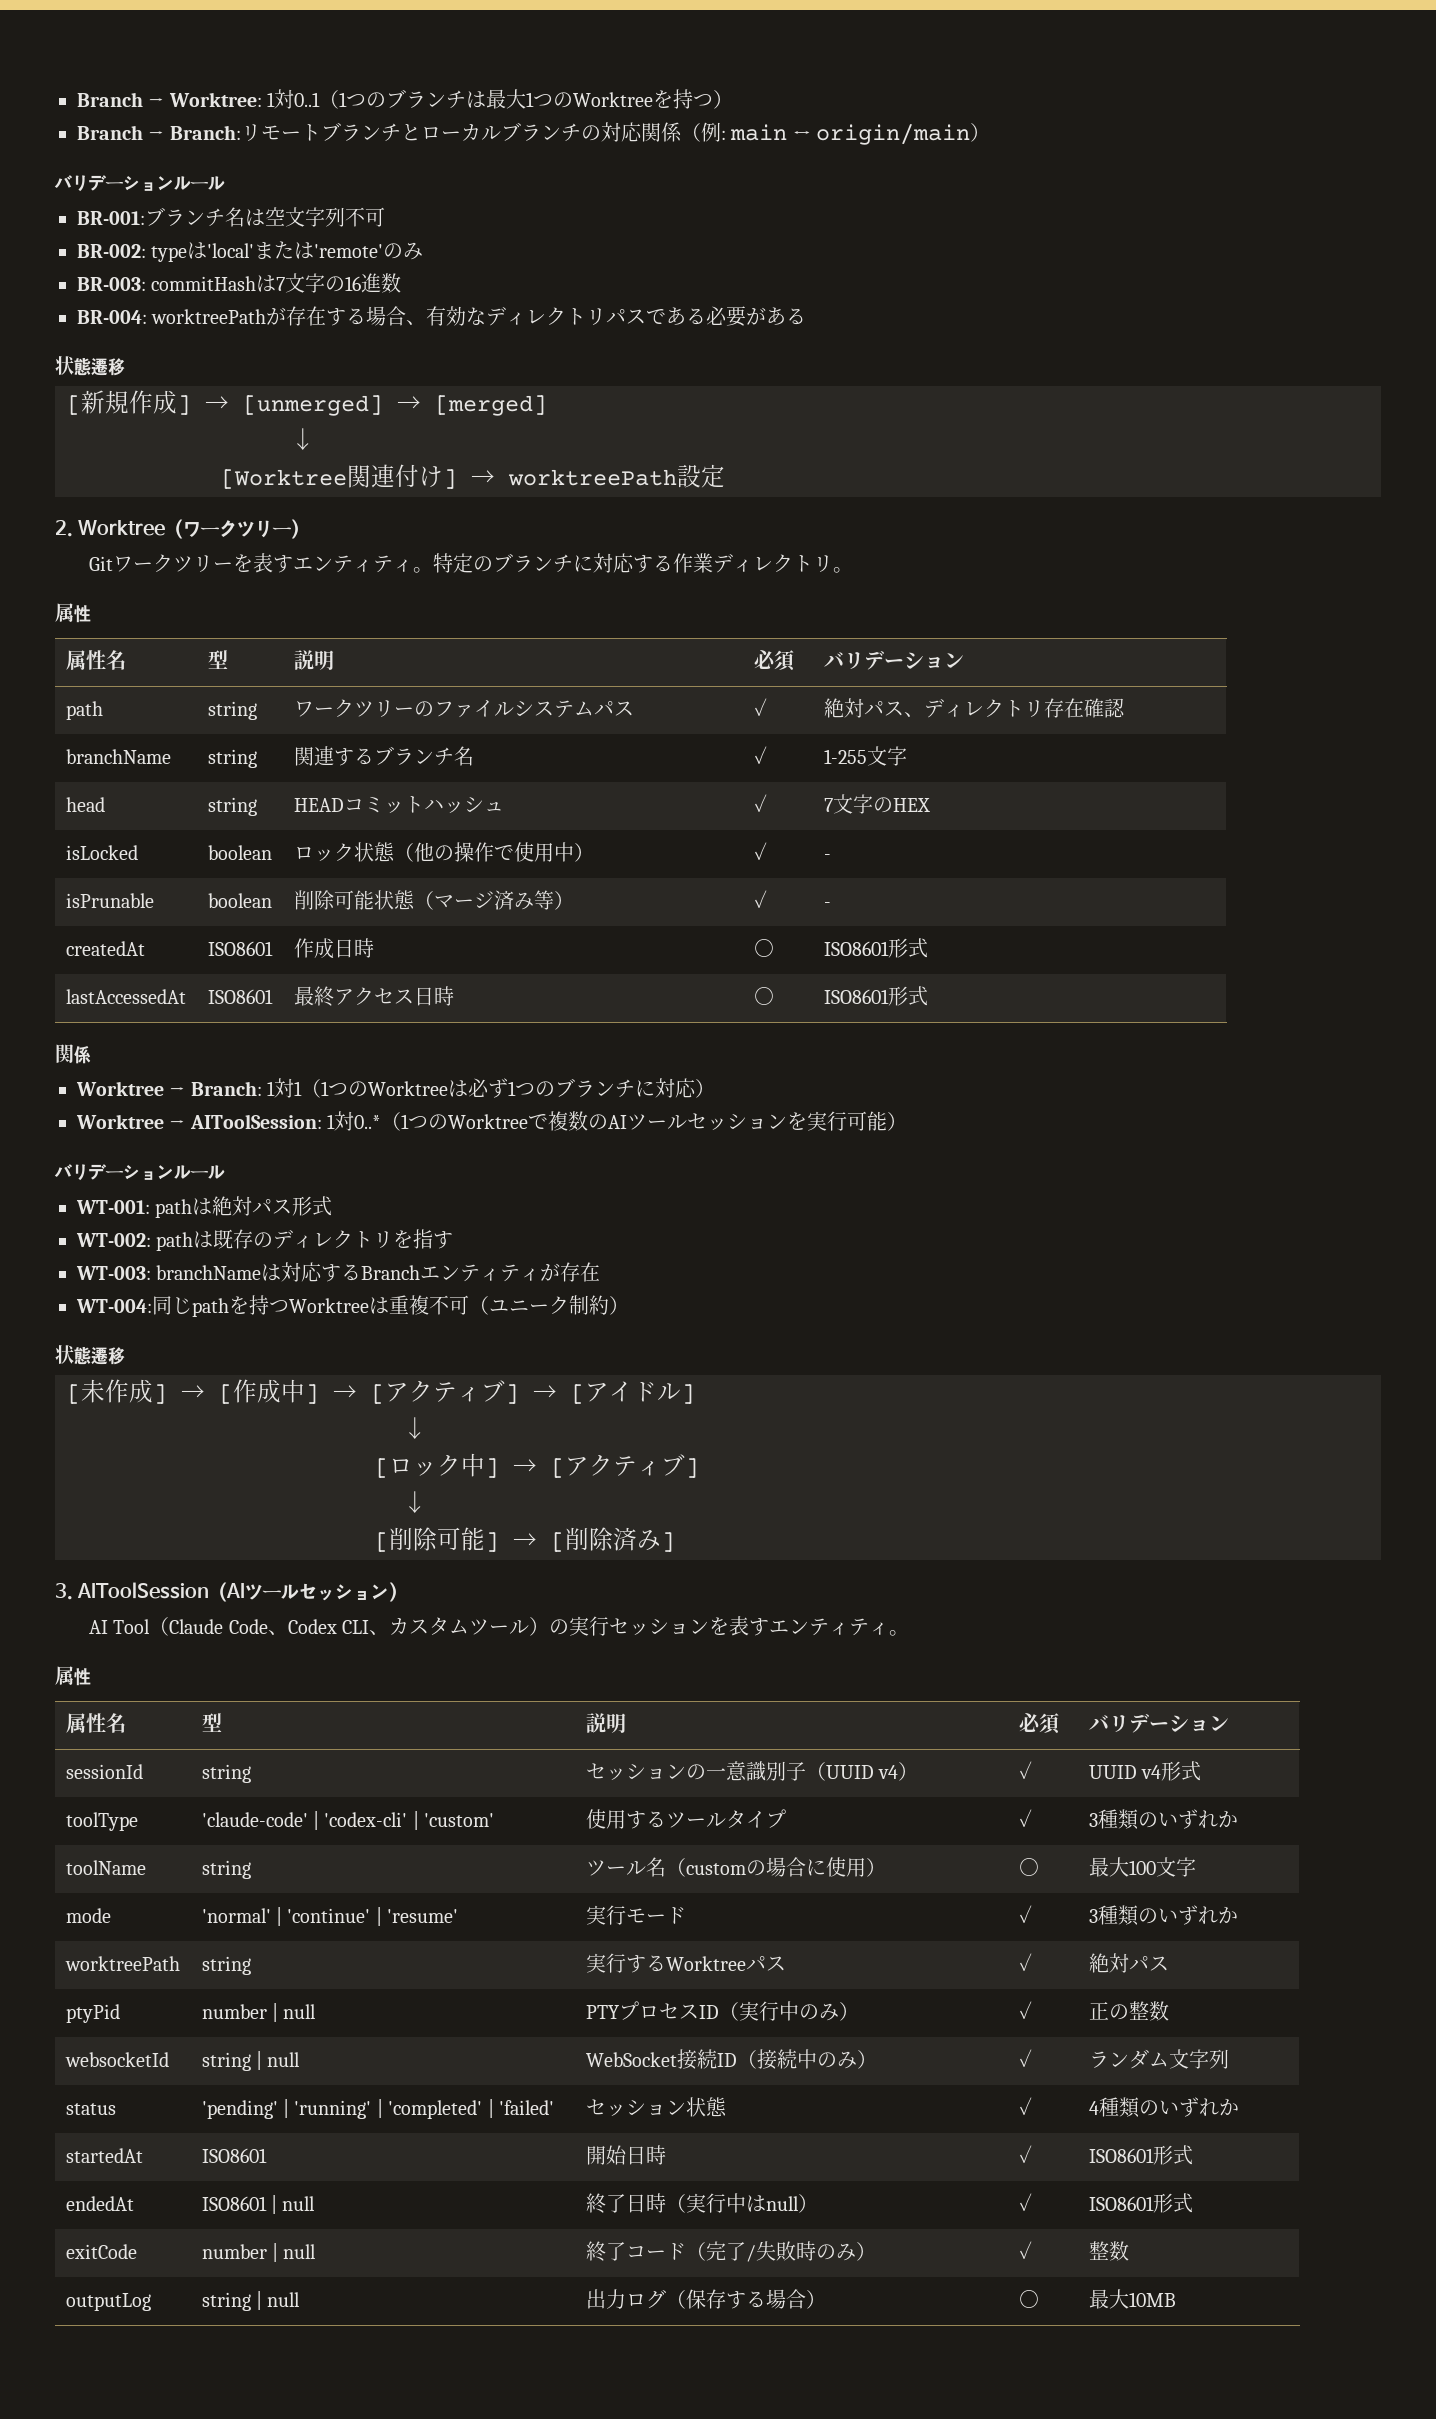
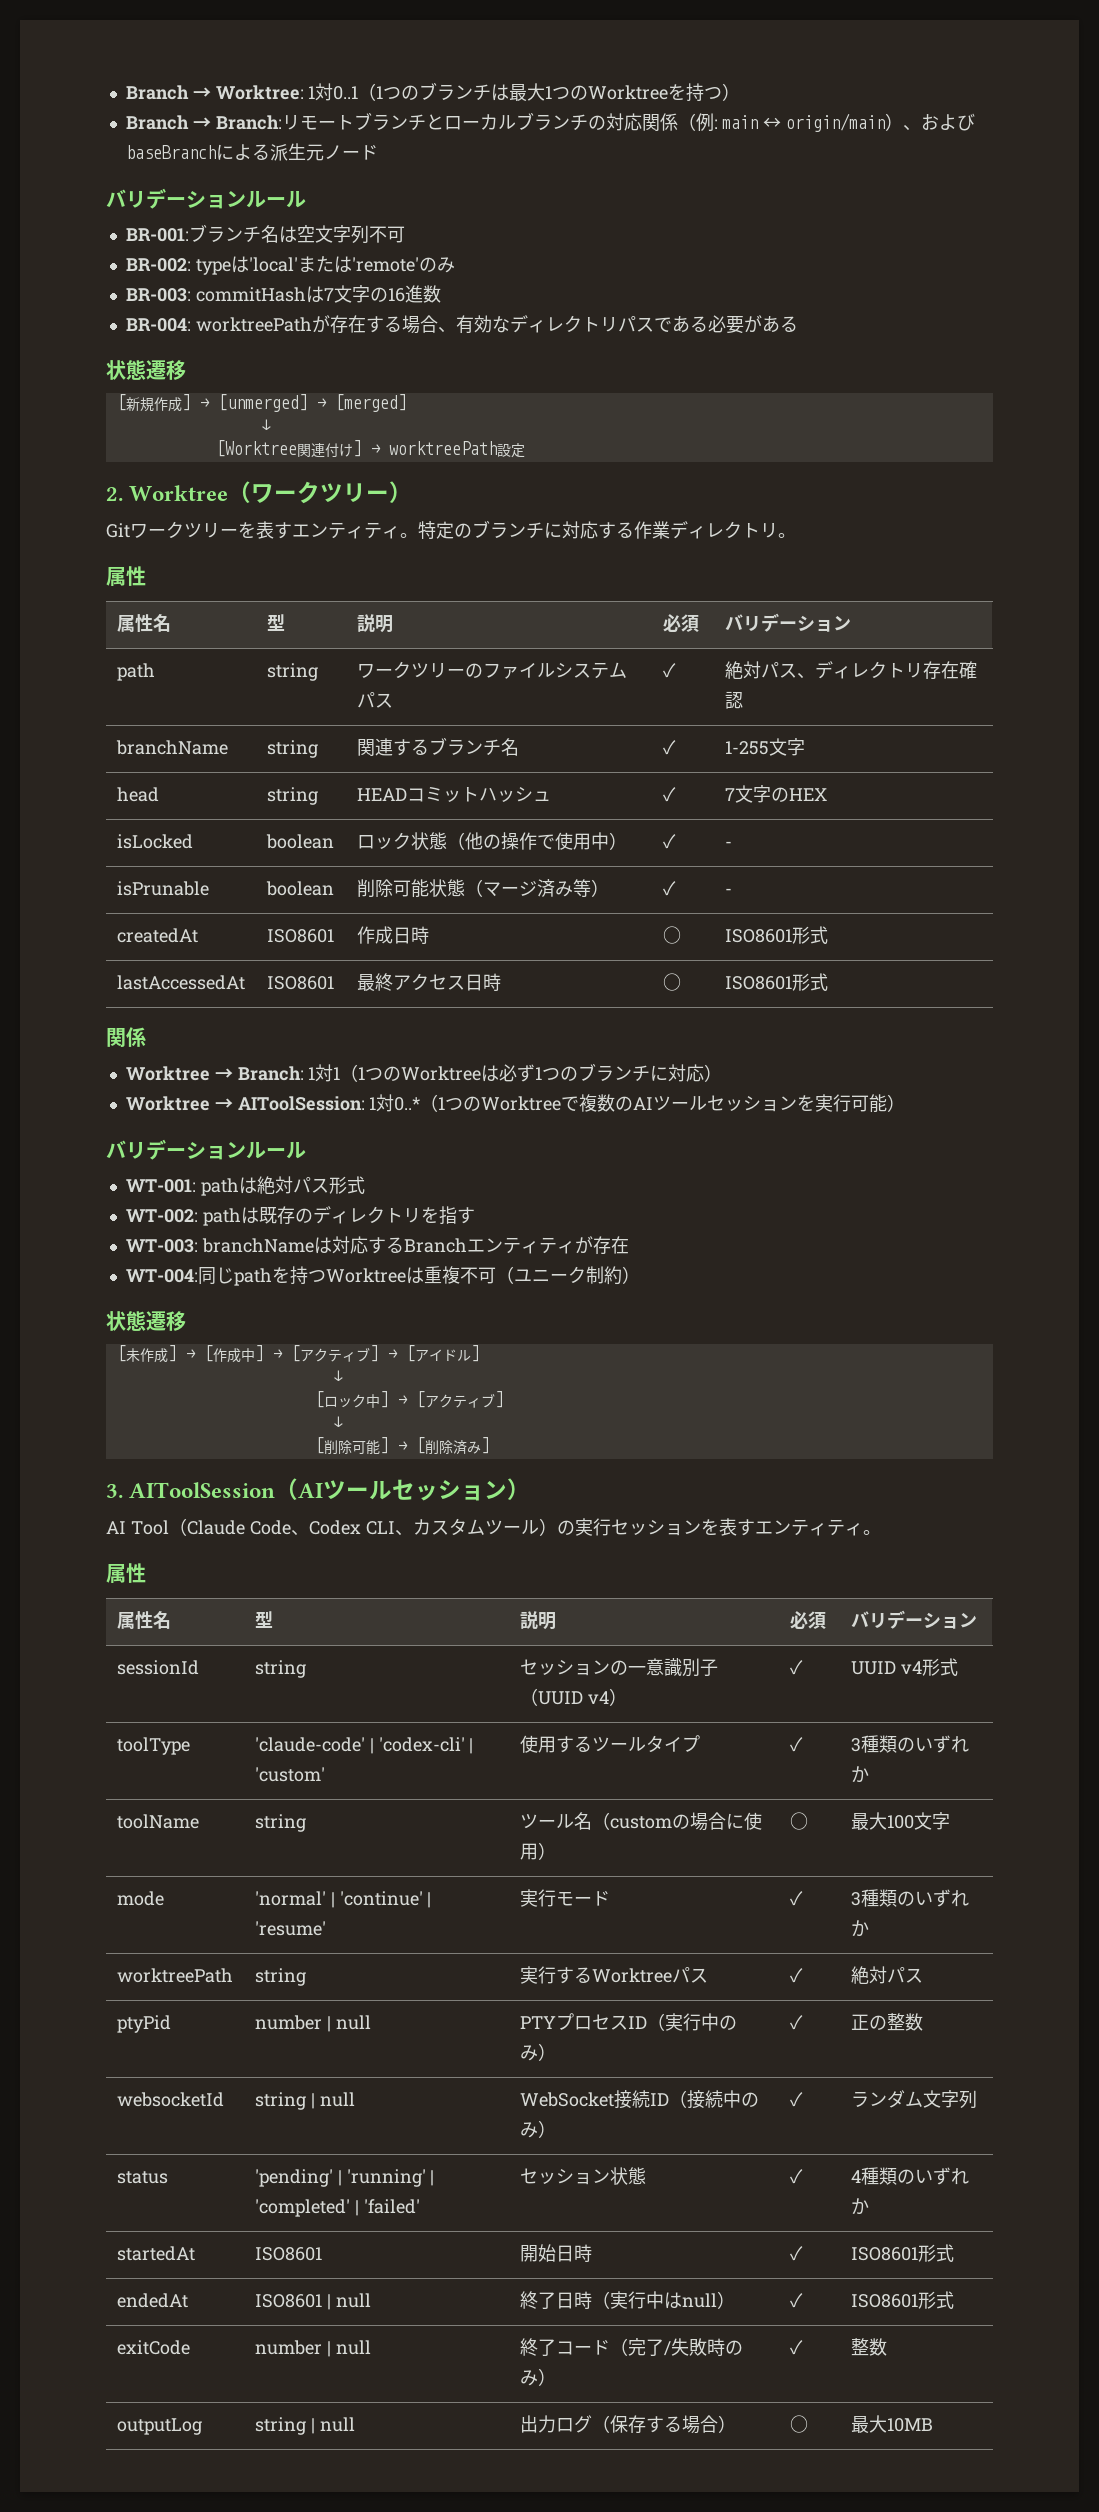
- Branch → Branch:リモートブランチとローカルブランチの対応関係（例: main ↔ origin/main）
+ Branch → Branch:リモートブランチとローカルブランチの対応関係（例: main ↔ origin/main）、およびbaseBranchによる派生元ノード

